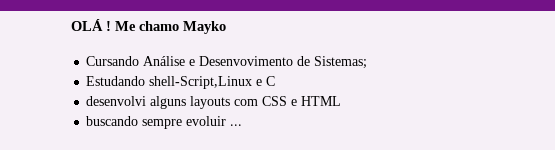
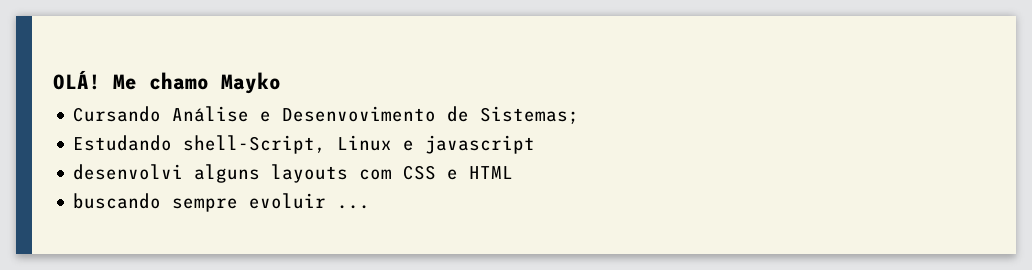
- OLÁ !
+ OLÁ!
- Estudando shell-Script,Linux e C
+ Estudando shell-Script, Linux e javascript

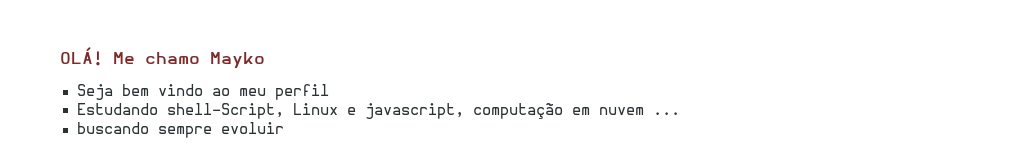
- Cursando Análise e Desenvovimento de Sistemas;
- Estudando shell-Script, Linux e javascript
- desenvolvi alguns layouts com CSS e HTML
+ Seja bem vindo ao meu perfil
+ Estudando shell-Script, Linux e javascript, computação em nuvem ...
- buscando sempre evoluir ...
+ buscando sempre evoluir

